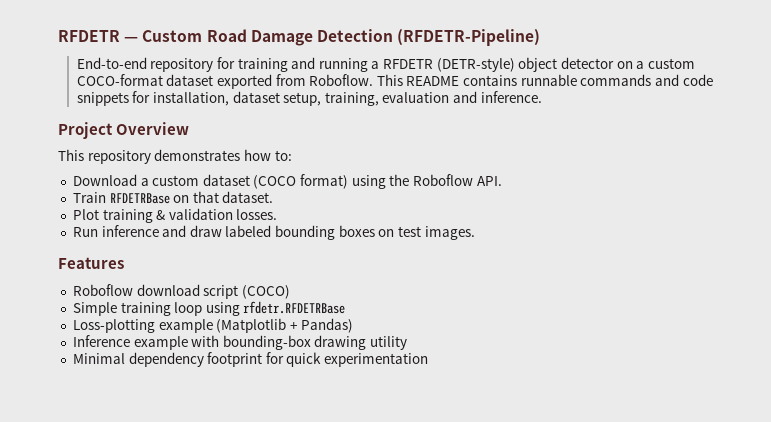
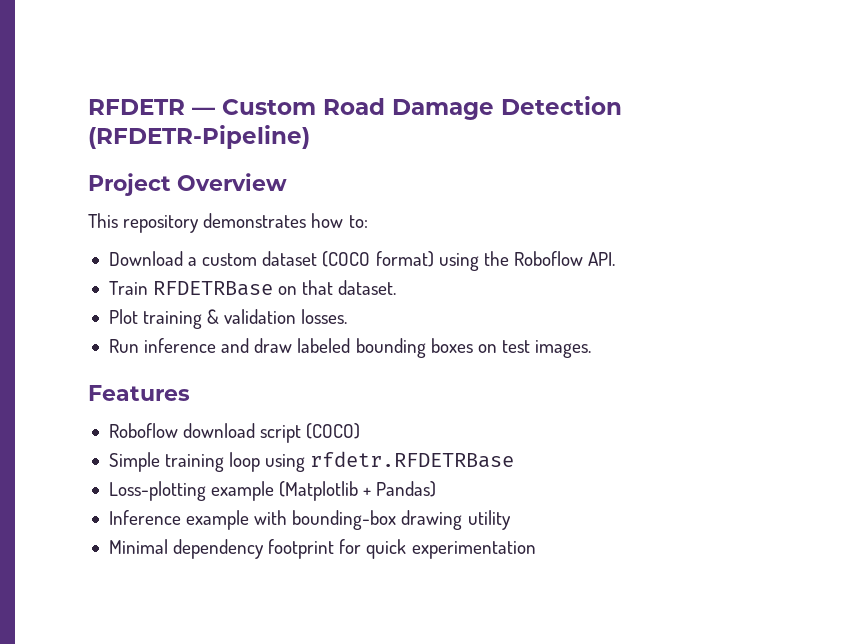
- End-to-end repository for training and running a RFDETR (DETR-style) object detector on a custom COCO-format dataset exported from Roboflow. This README contains runnable commands and code snippets for installation, dataset setup, training, evaluation and inference.

